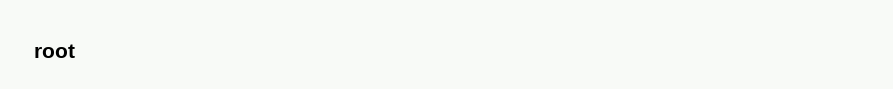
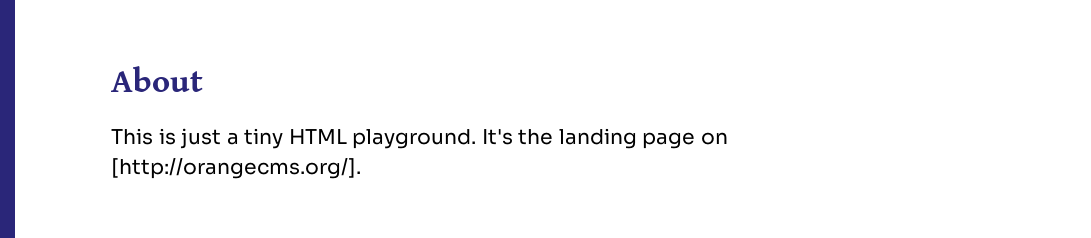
- root
+ About
+ This is just a tiny HTML playground. It's the landing page on [http://orangecms.org/].

